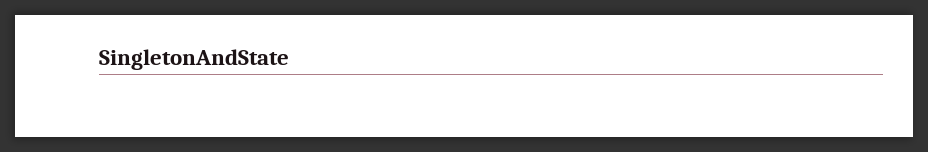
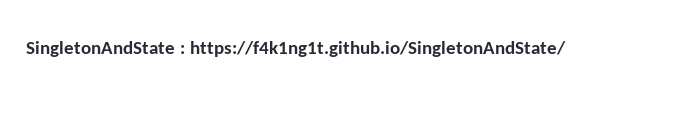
- SingletonAndState
+ SingletonAndState : https://f4k1ng1t.github.io/SingletonAndState/

